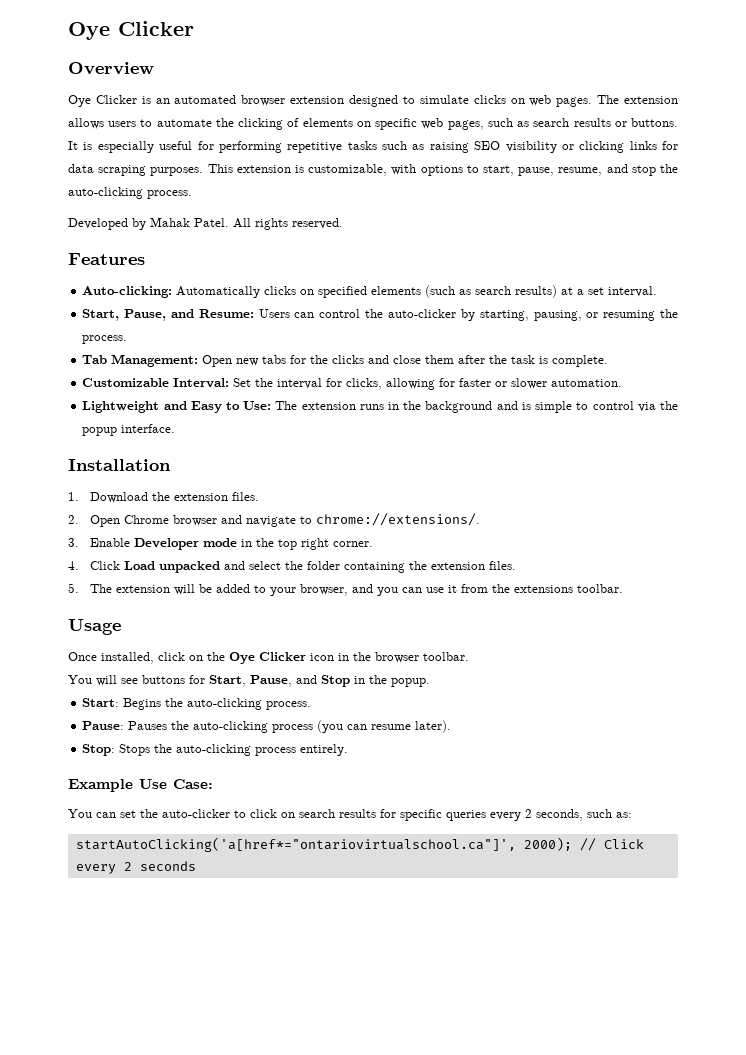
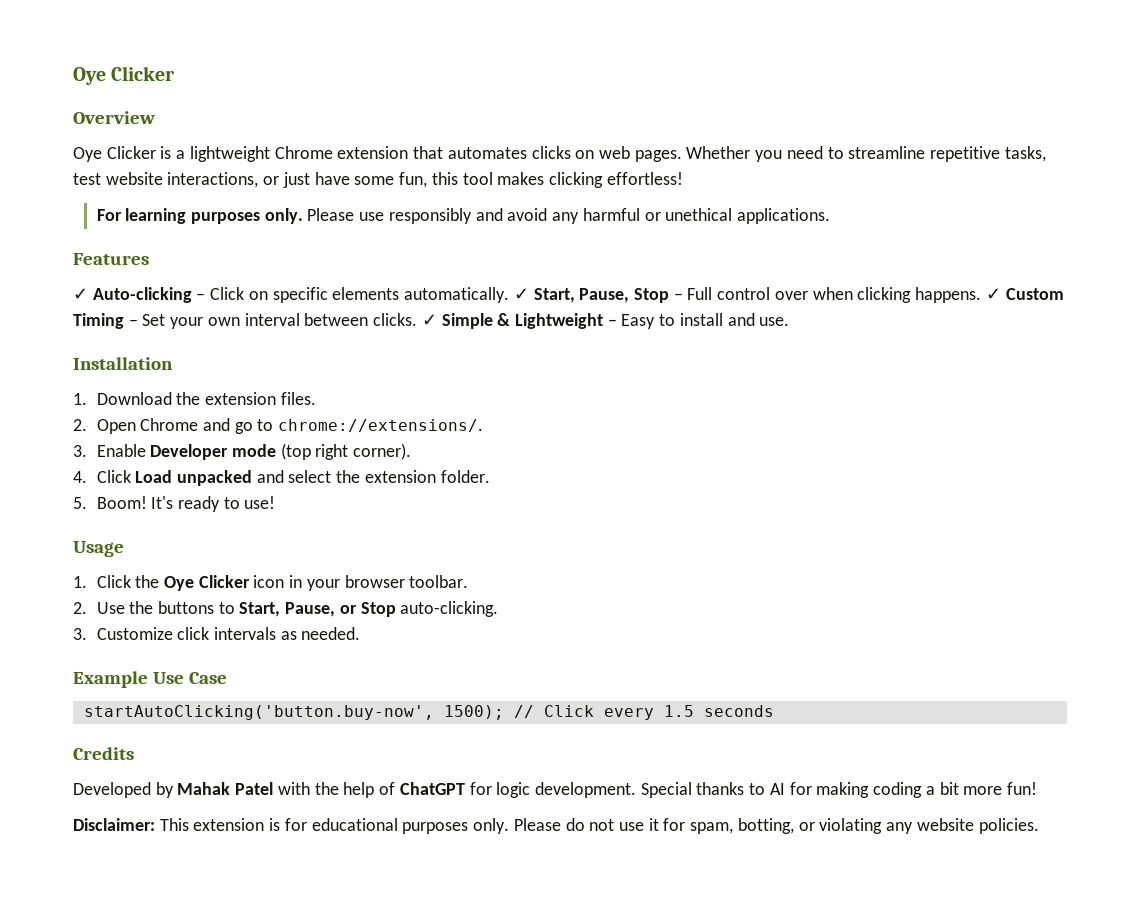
- Oye Clicker is an automated browser extension designed to simulate clicks on web pages. The extension allows users to automate the clicking of elements on specific web pages, such as search results or buttons. It is especially useful for performing repetitive tasks such as raising SEO visibility or clicking links for data scraping purposes. This extension is customizable, with options to start, pause, resume, and stop the auto-clicking process.
- Developed by Mahak Patel. All rights reserved.
+ Oye Clicker is a lightweight Chrome extension that automates clicks on web pages. Whether you need to streamline repetitive tasks, test website interactions, or just have some fun, this tool makes clicking effortless!
+ For learning purposes only. Please use responsibly and avoid any harmful or unethical applications.
  Features
- Auto-clicking: Automatically clicks on specified elements (such as search results) at a set interval.
- Start, Pause, and Resume: Users can control the auto-clicker by starting, pausing, or resuming the process.
- Tab Management: Open new tabs for the clicks and close them after the task is complete.
- Customizable Interval: Set the interval for clicks, allowing for faster or slower automation.
- Lightweight and Easy to Use: The extension runs in the background and is simple to control via the popup interface.
+ ✓ Auto-clicking – Click on specific elements automatically. ✓ Start, Pause, Stop – Full control over when clicking happens. ✓ Custom Timing – Set your own interval between clicks. ✓ Simple & Lightweight – Easy to install and use.
- 2. Open Chrome browser and navigate to chrome://extensions/.
+ 2. Open Chrome and go to chrome://extensions/.
- 3. Enable Developer mode in the top right corner.
+ 3. Enable Developer mode (top right corner).
- 4. Click Load unpacked and select the folder containing the extension files.
- 5. The extension will be added to your browser, and you can use it from the extensions toolbar.
+ 4. Click Load unpacked and select the extension folder.
+ 5. Boom! It's ready to use!
  Usage
- Once installed, click on the Oye Clicker icon in the browser toolbar.
+ 1. Click the Oye Clicker icon in your browser toolbar.
- You will see buttons for Start, Pause, and Stop in the popup.
- Start: Begins the auto-clicking process.
- Pause: Pauses the auto-clicking process (you can resume later).
- Stop: Stops the auto-clicking process entirely.
- Example Use Case:
- You can set the auto-clicker to click on search results for specific queries every 2 seconds, such as:
- startAutoClicking('a[href*="ontariovirtualschool.ca"]', 2000); // Click every 2 seconds
+ 2. Use the buttons to Start, Pause, or Stop auto-clicking.
+ 3. Customize click intervals as needed.
+ Example Use Case
+ startAutoClicking('button.buy-now', 1500); // Click every 1.5 seconds
+ Credits
+ Developed by Mahak Patel with the help of ChatGPT for logic development. Special thanks to AI for making coding a bit more fun!
+ Disclaimer: This extension is for educational purposes only. Please do not use it for spam, botting, or violating any website policies.

